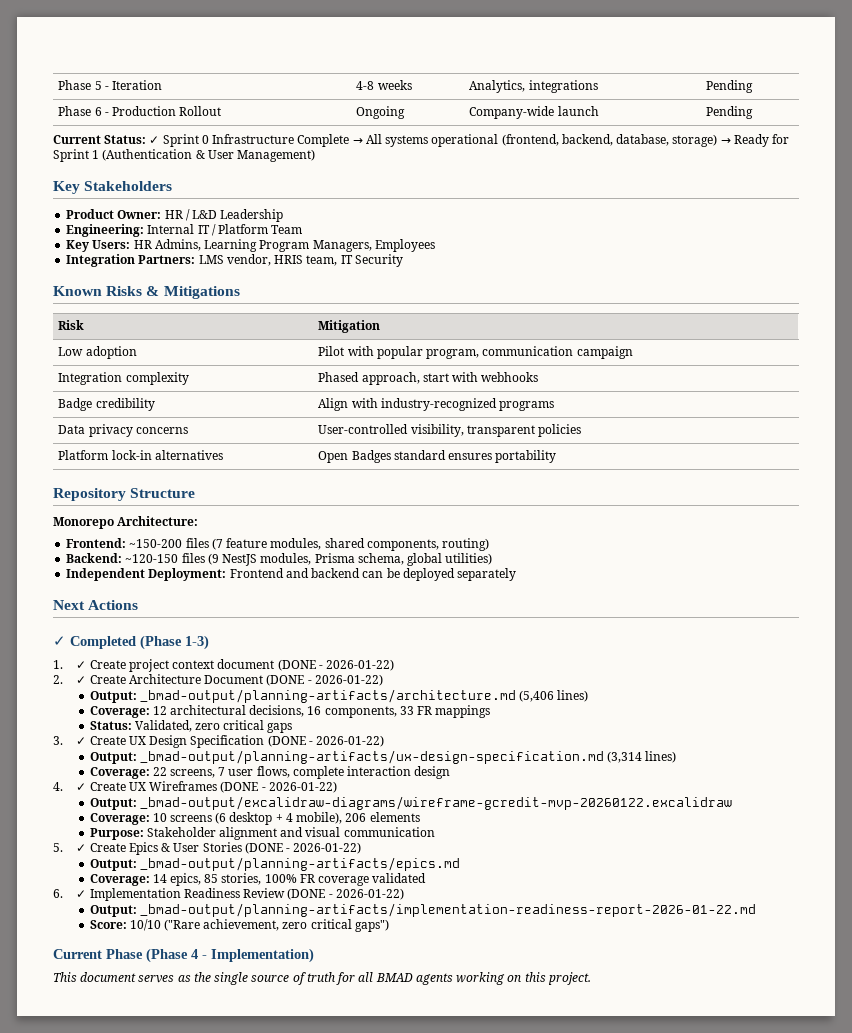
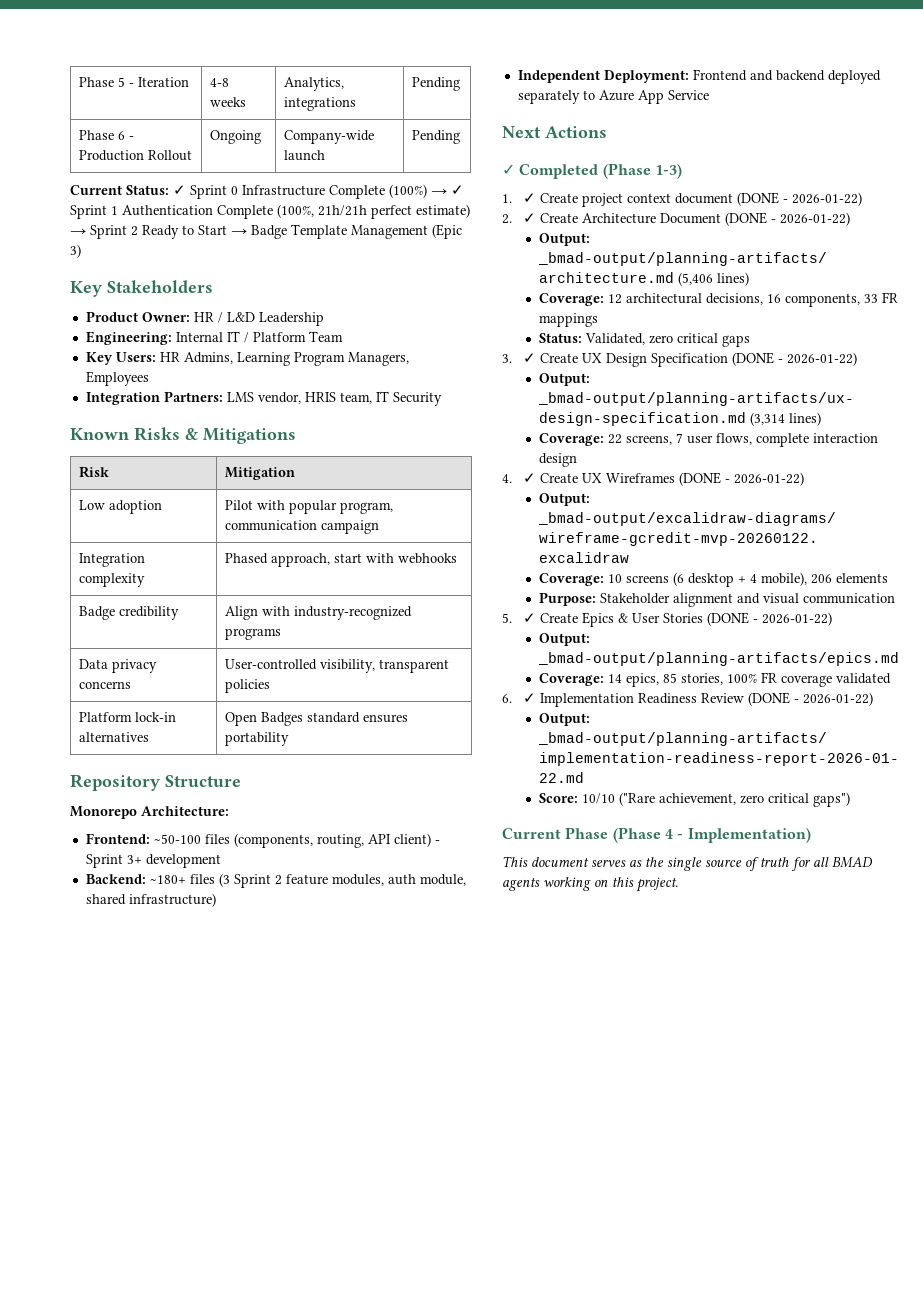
- Current Status: ✓ Sprint 0 Infrastructure Complete → All systems operational (frontend, backend, database, storage) → Ready for Sprint 1 (Authentication & User Management)
+ Current Status: ✓ Sprint 0 Infrastructure Complete (100%) → ✓ Sprint 1 Authentication Complete (100%, 21h/21h perfect estimate) → Sprint 2 Ready to Start → Badge Template Management (Epic 3)
- Frontend: ~150-200 files (7 feature modules, shared components, routing)
- Backend: ~120-150 files (9 NestJS modules, Prisma schema, global utilities)
+ Frontend: ~50-100 files (components, routing, API client) - Sprint 3+ development
+ Backend: ~180+ files (3 Sprint 2 feature modules, auth module, shared infrastructure)
- Independent Deployment: Frontend and backend can be deployed separately
+ Independent Deployment: Frontend and backend deployed separately to Azure App Service

